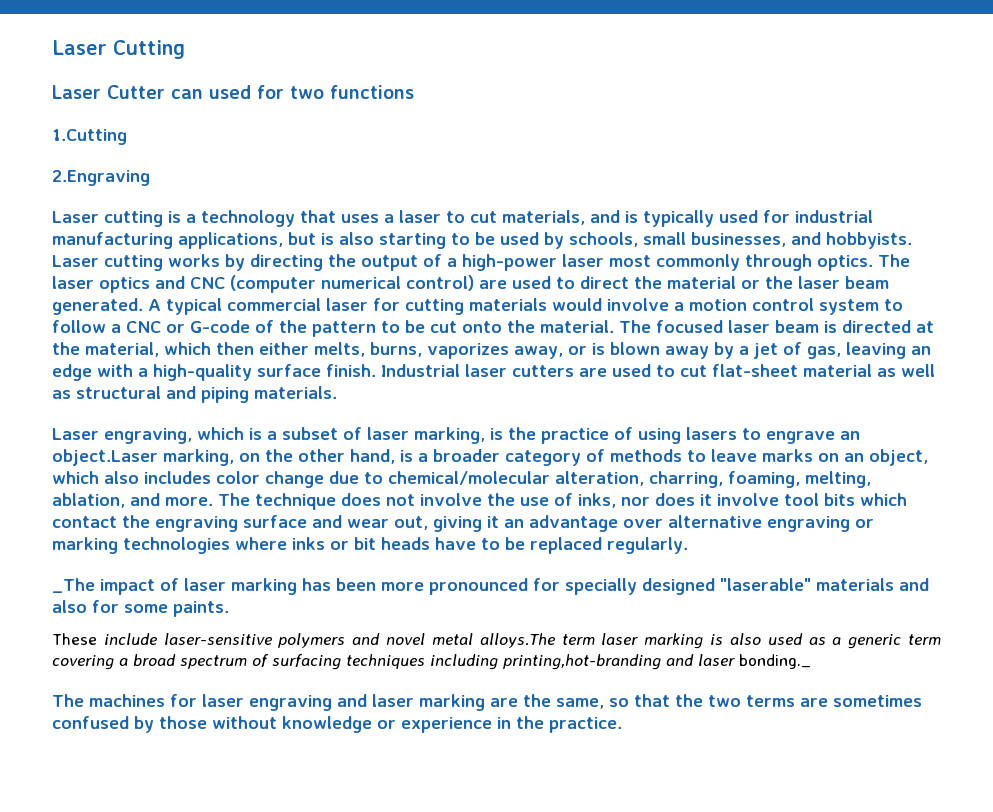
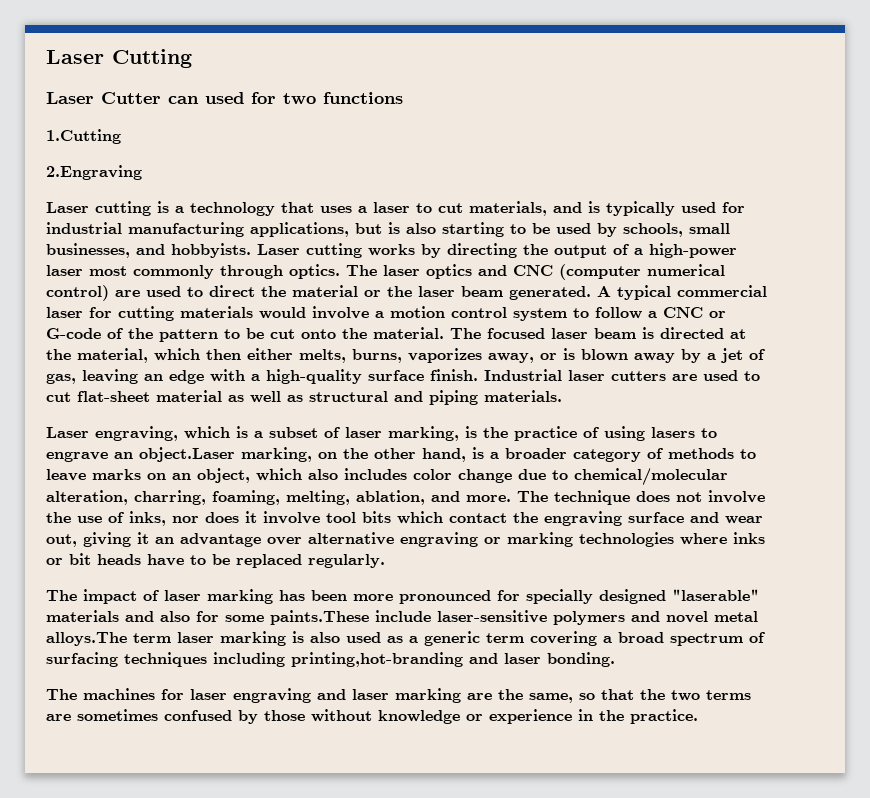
- _The impact of laser marking has been more pronounced for specially designed "laserable" materials and also for some paints.
- These include laser-sensitive polymers and novel metal alloys.The term laser marking is also used as a generic term covering a broad spectrum of surfacing techniques including printing,hot-branding and laser bonding._
+ The impact of laser marking has been more pronounced for specially designed "laserable" materials and also for some paints.These include laser-sensitive polymers and novel metal alloys.The term laser marking is also used as a generic term covering a broad spectrum of surfacing techniques including printing,hot-branding and laser bonding.

